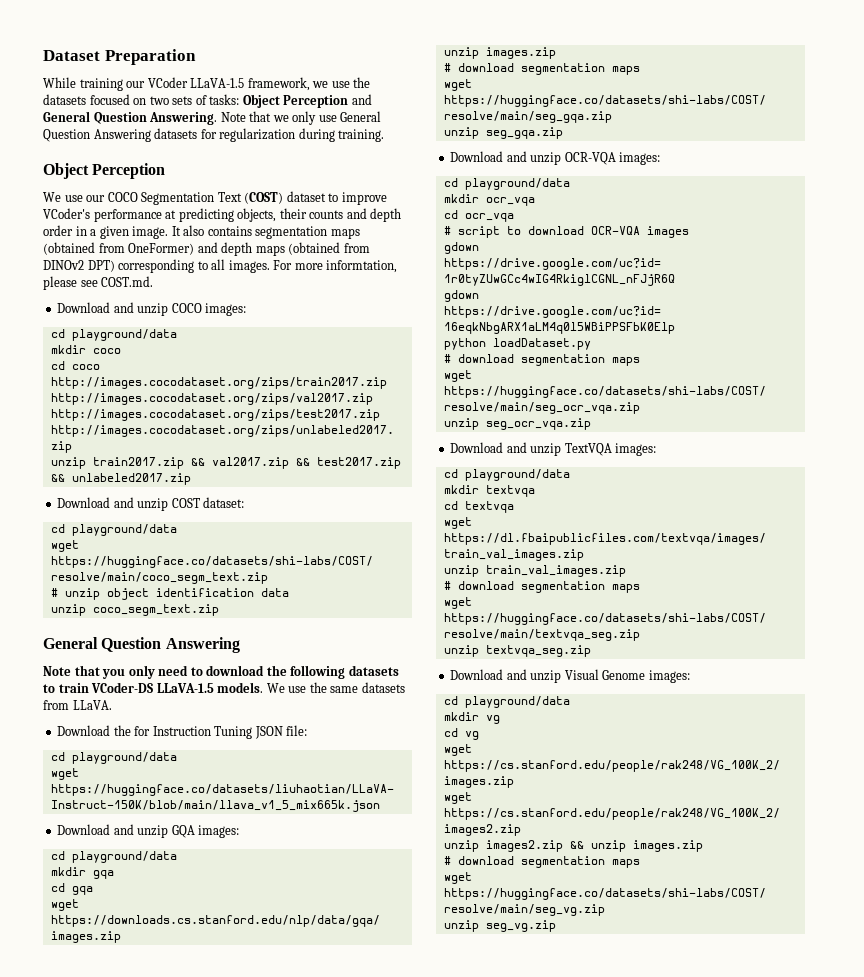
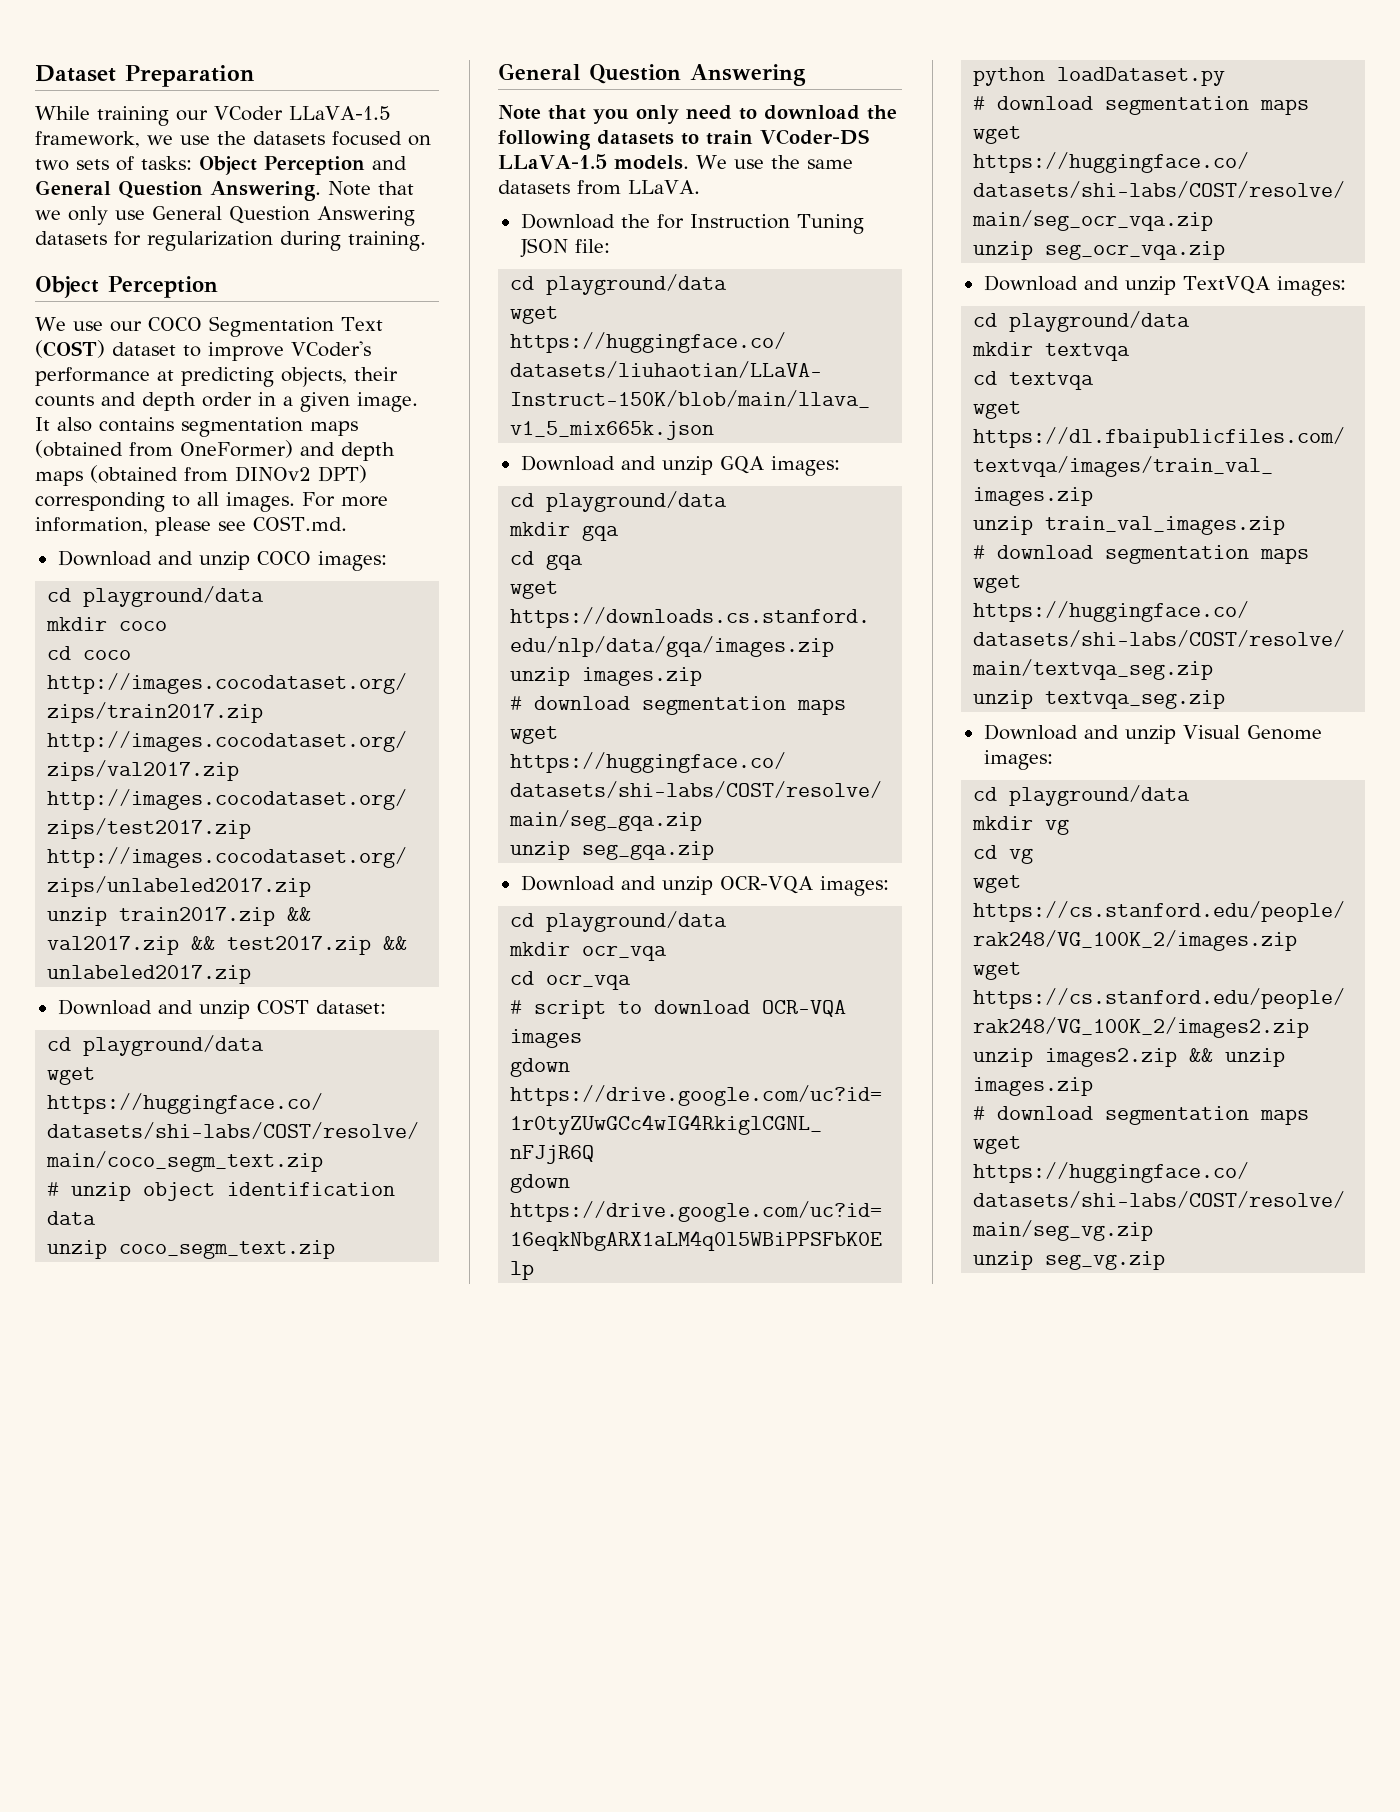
- For more informtation, please see COST.md.
+ For more information, please see COST.md.

